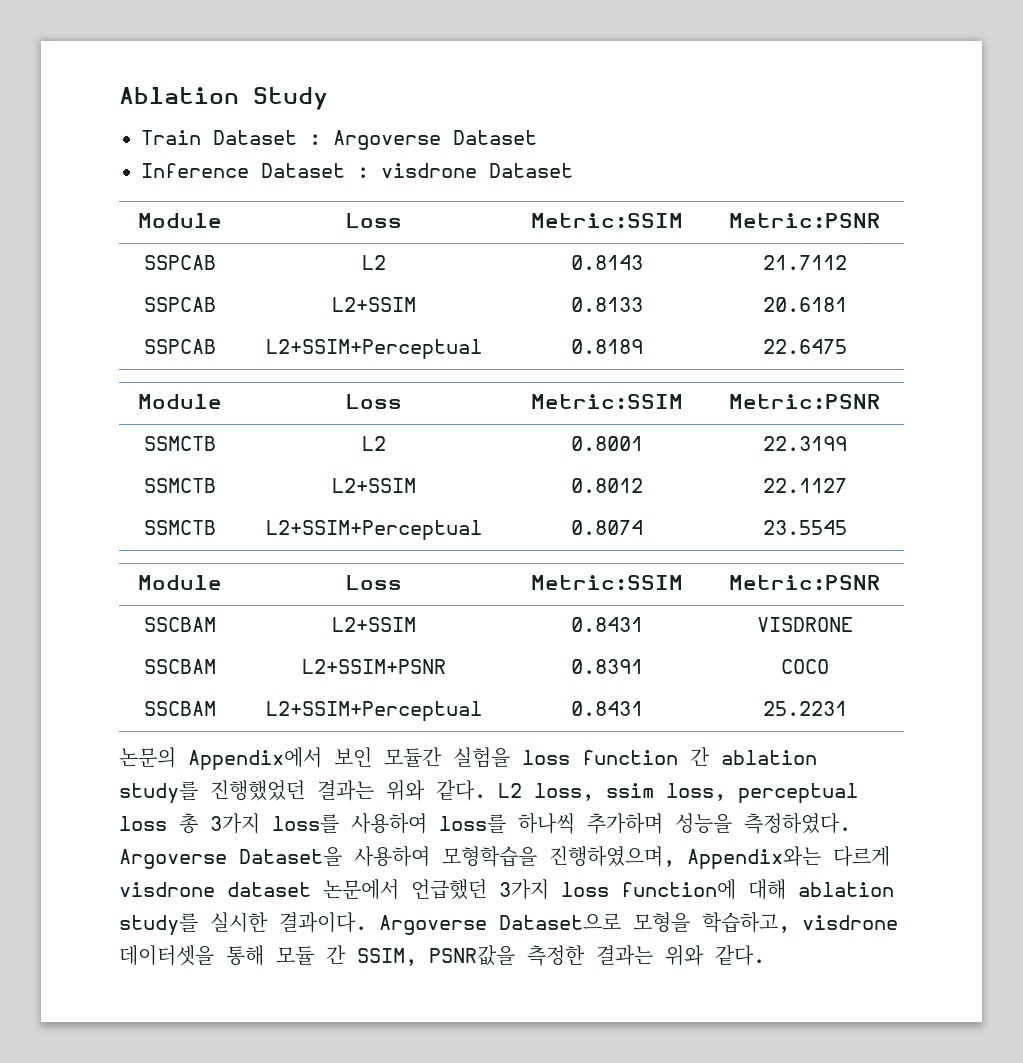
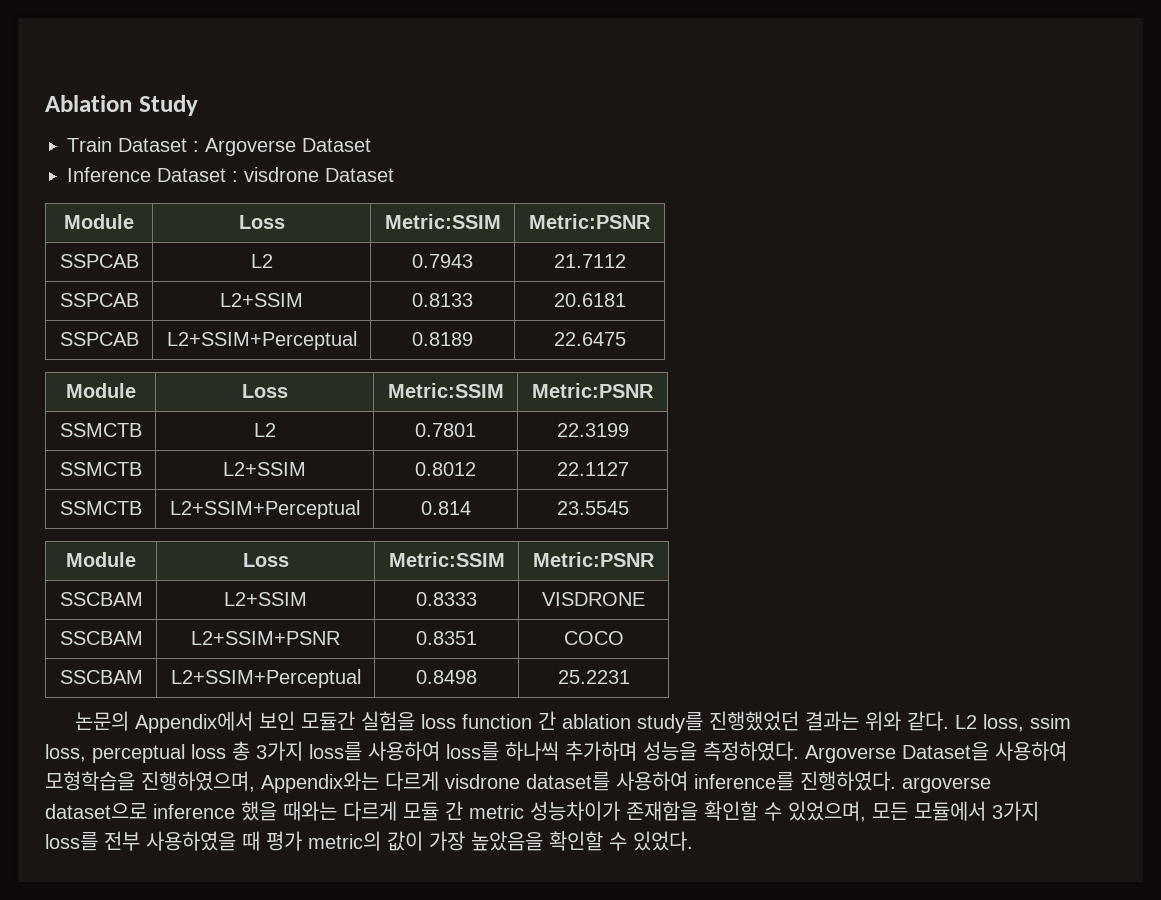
- SSPCAB | L2 | 0.8143 | 21.7112
+ SSPCAB | L2 | 0.7943 | 21.7112
- SSMCTB | L2 | 0.8001 | 22.3199
+ SSMCTB | L2 | 0.7801 | 22.3199
- SSMCTB | L2+SSIM+Perceptual | 0.8074 | 23.5545
+ SSMCTB | L2+SSIM+Perceptual | 0.814 | 23.5545
- SSCBAM | L2+SSIM | 0.8431 | VISDRONE
+ SSCBAM | L2+SSIM | 0.8333 | VISDRONE
- SSCBAM | L2+SSIM+PSNR | 0.8391 | COCO
+ SSCBAM | L2+SSIM+PSNR | 0.8351 | COCO
- SSCBAM | L2+SSIM+Perceptual | 0.8431 | 25.2231
+ SSCBAM | L2+SSIM+Perceptual | 0.8498 | 25.2231
- Argoverse Dataset을 사용하여 모형학습을 진행하였으며, Appendix와는 다르게 visdrone dataset 논문에서 언급했던 3가지 loss function에 대해 ablation study를 실시한 결과이다. Argoverse Dataset으로 모형을 학습하고, visdrone 데이터셋을 통해 모듈 간 SSIM, PSNR값을 측정한 결과는 위와 같다.
+ Argoverse Dataset을 사용하여 모형학습을 진행하였으며, Appendix와는 다르게 visdrone dataset를 사용하여 inference를 진행하였다. argoverse dataset으로 inference 했을 때와는 다르게 모듈 간 metric 성능차이가 존재함을 확인할 수 있었으며, 모든 모듈에서 3가지 loss를 전부 사용하였을 때 평가 metric의 값이 가장 높았음을 확인할 수 있었다.

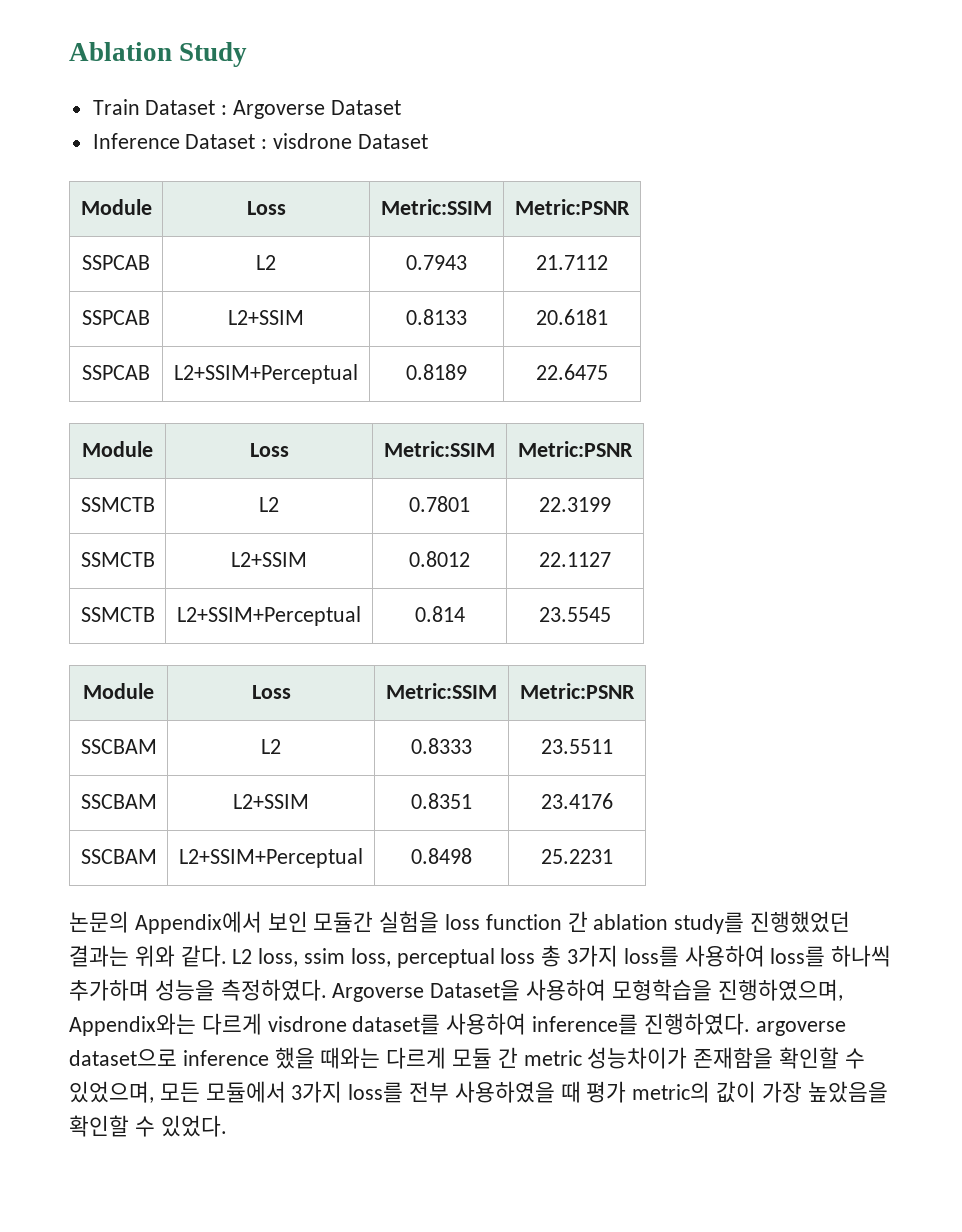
- SSCBAM | L2+SSIM | 0.8333 | VISDRONE
- SSCBAM | L2+SSIM+PSNR | 0.8351 | COCO
+ SSCBAM | L2 | 0.8333 | 23.5511
+ SSCBAM | L2+SSIM | 0.8351 | 23.4176

